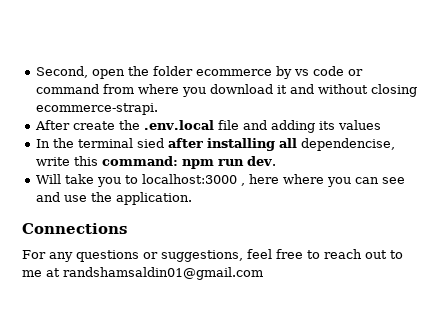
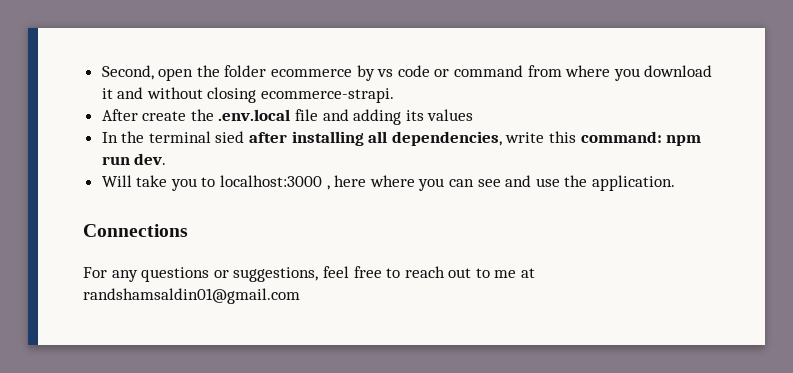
- In the terminal sied after installing all dependencise, write this command: npm run dev.
+ In the terminal sied after installing all dependencies, write this command: npm run dev.

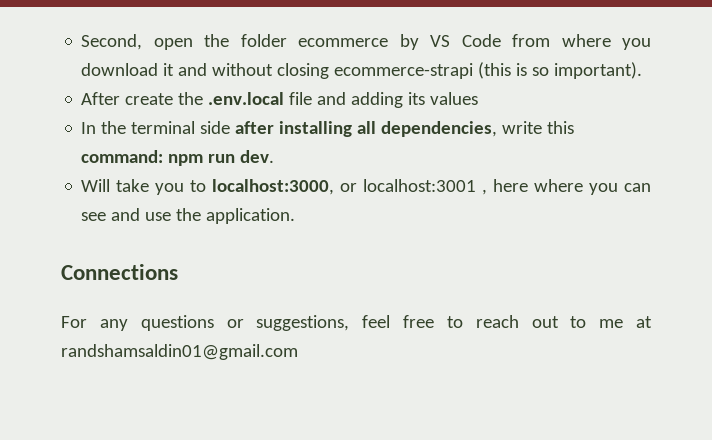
- Second, open the folder ecommerce by vs code or command from where you download it and without closing ecommerce-strapi.
+ Second, open the folder ecommerce by VS Code from where you download it and without closing ecommerce-strapi (this is so important).
- In the terminal sied after installing all dependencies, write this command: npm run dev.
+ In the terminal side after installing all dependencies, write this command: npm run dev.
- Will take you to localhost:3000 , here where you can see and use the application.
+ Will take you to localhost:3000, or localhost:3001 , here where you can see and use the application.

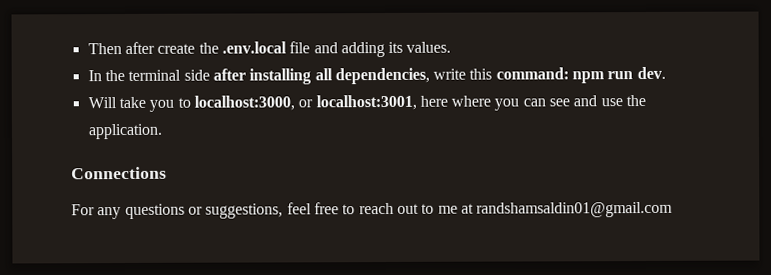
- Second, open the folder ecommerce by VS Code from where you download it and without closing ecommerce-strapi (this is so important).
- After create the .env.local file and adding its values
+ Then after create the .env.local file and adding its values.
- Will take you to localhost:3000, or localhost:3001 , here where you can see and use the application.
+ Will take you to localhost:3000, or localhost:3001, here where you can see and use the application.

